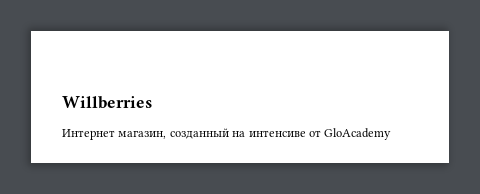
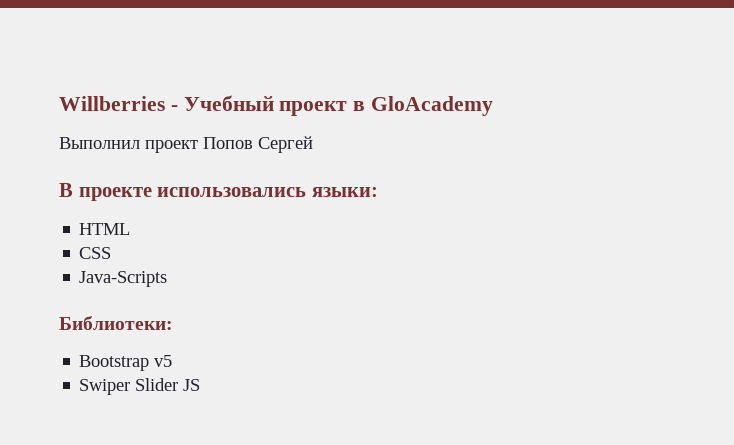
- Willberries
- Интернет магазин, созданный на интенсиве от GloAcademy
+ Willberries - Учебный проект в GloAcademy
+ Выполнил проект Попов Сергей
+ В проекте использовались языки:
+ HTML
+ CSS
+ Java-Scripts
+ Библиотеки:
+ Bootstrap v5
+ Swiper Slider JS

